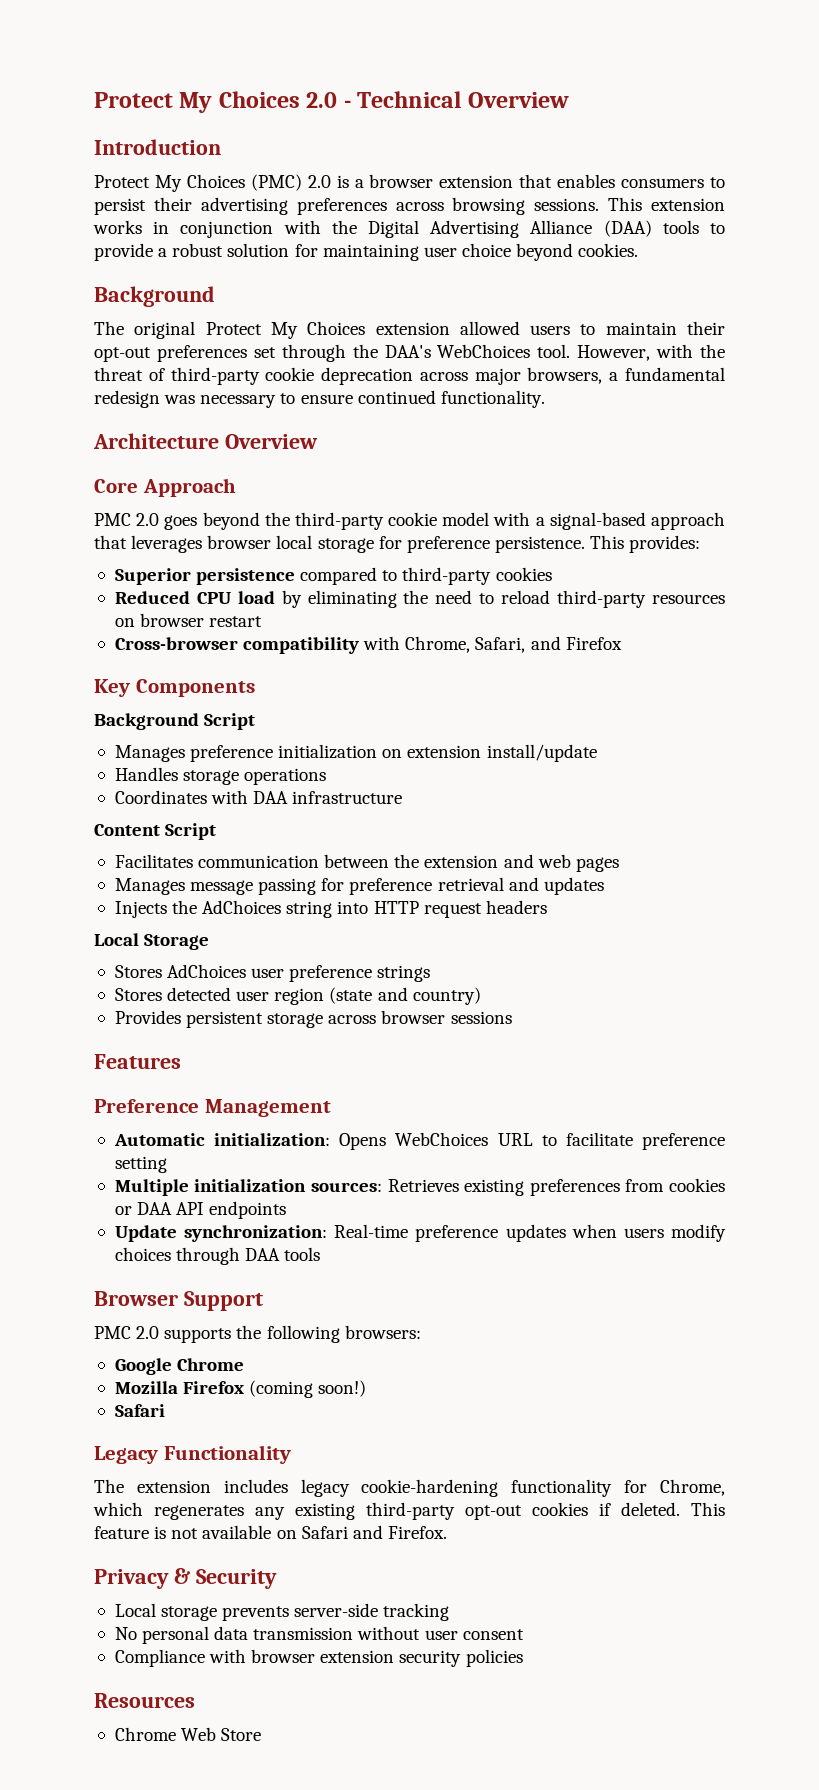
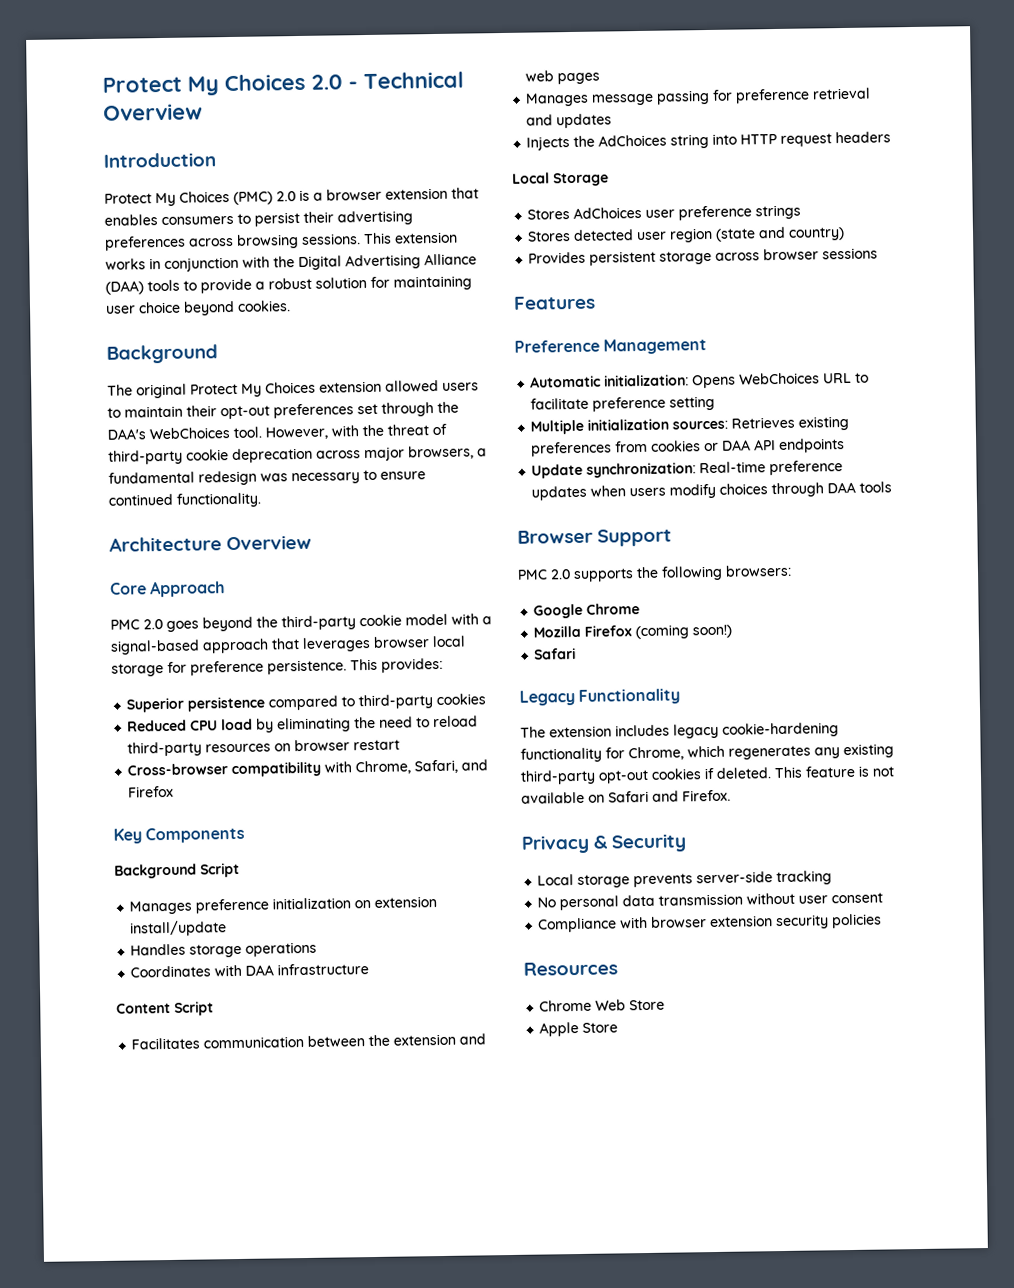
+ Apple Store

